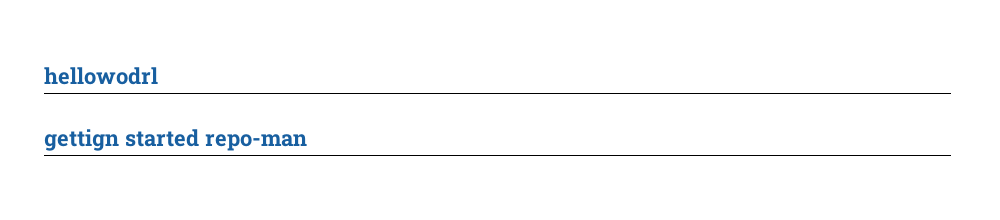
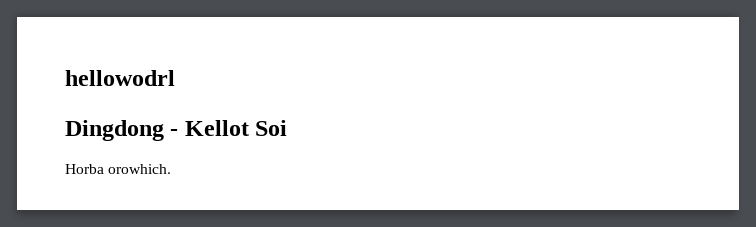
- gettign started repo-man
+ Dingdong - Kellot Soi
+ Horba orowhich.

